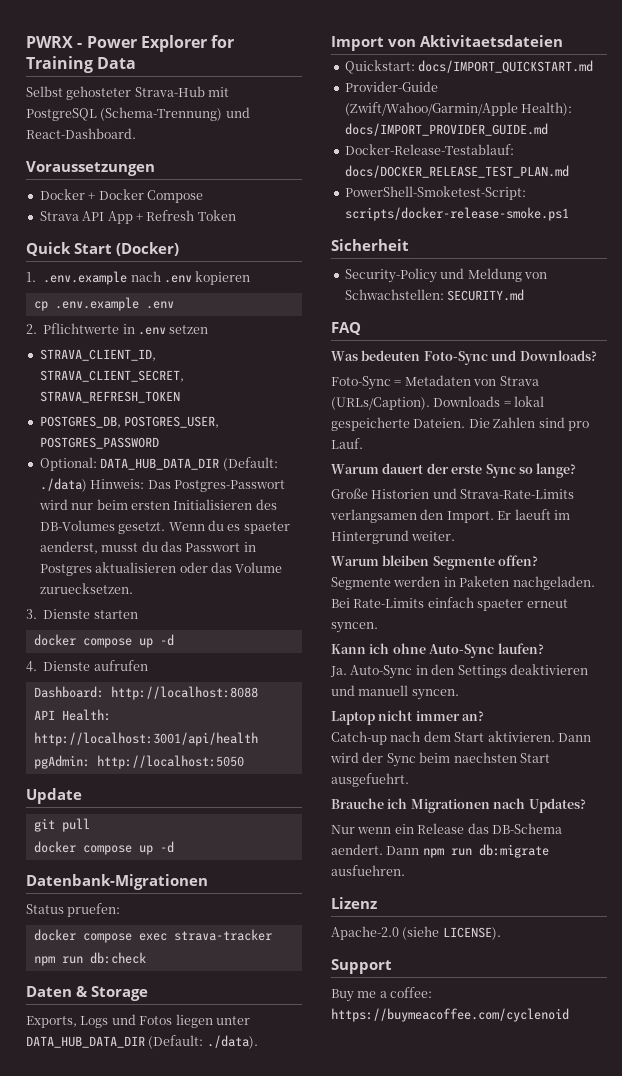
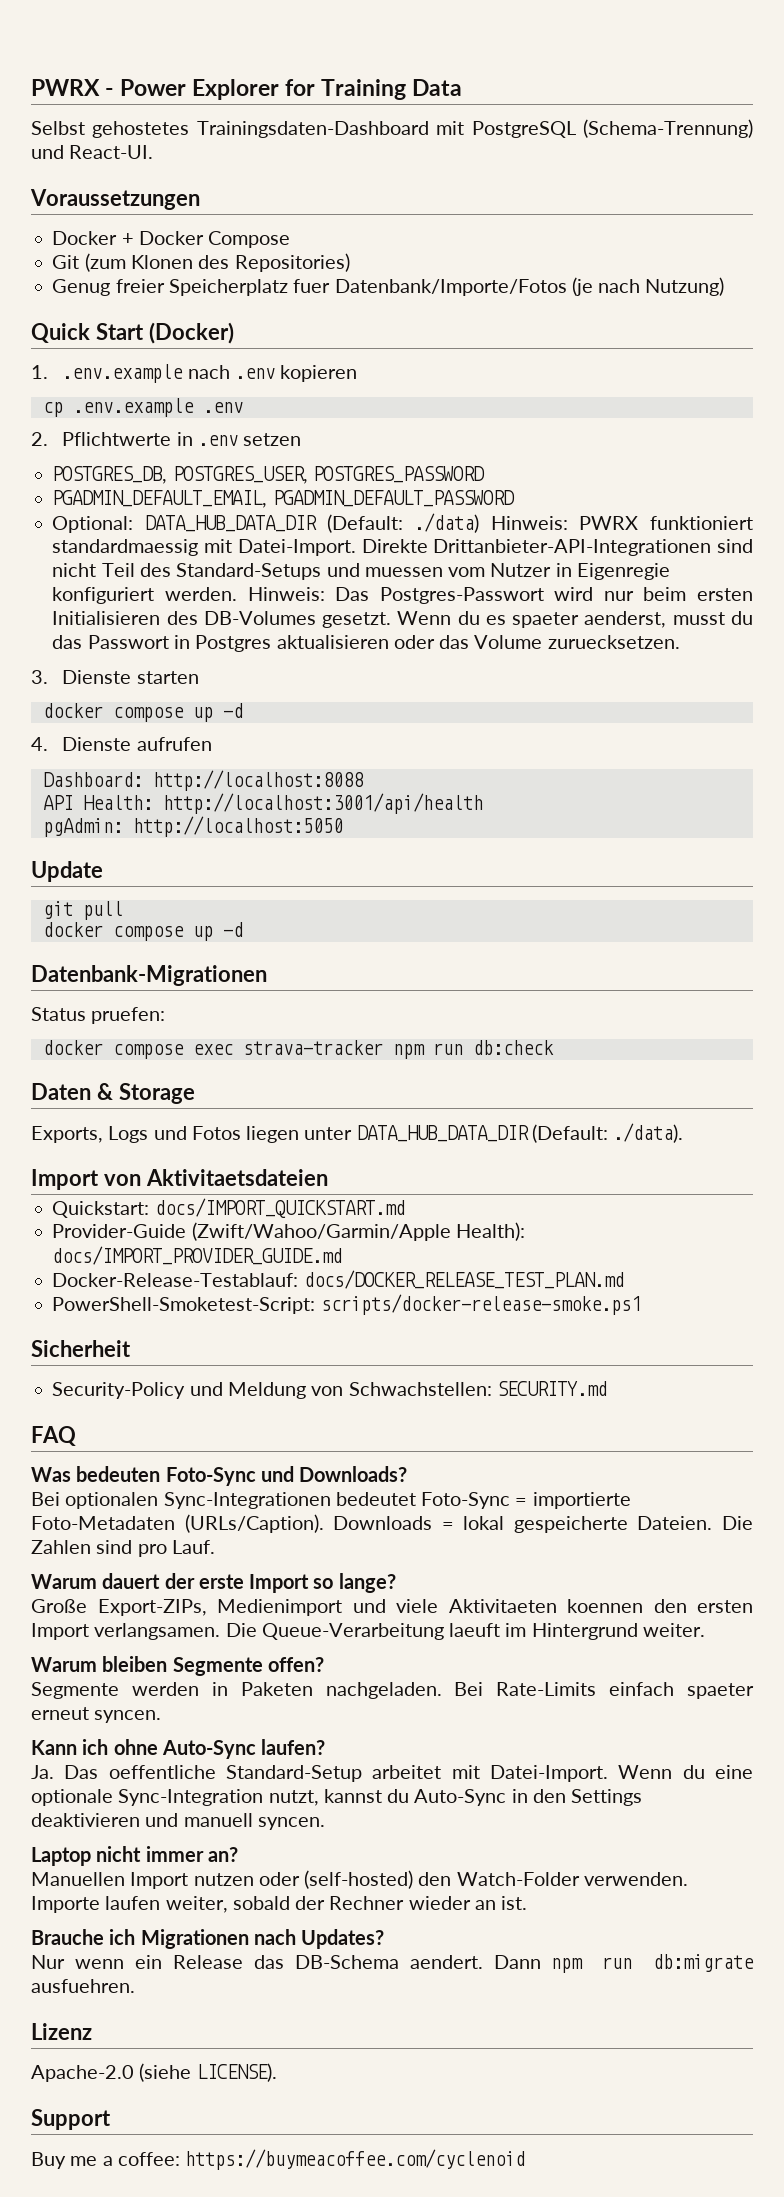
- Selbst gehosteter Strava-Hub mit PostgreSQL (Schema-Trennung) und React-Dashboard.
+ Selbst gehostetes Trainingsdaten-Dashboard mit PostgreSQL (Schema-Trennung) und React-UI.
- Strava API App + Refresh Token
+ Git (zum Klonen des Repositories)
+ Genug freier Speicherplatz fuer Datenbank/Importe/Fotos (je nach Nutzung)
- STRAVA_CLIENT_ID, STRAVA_CLIENT_SECRET, STRAVA_REFRESH_TOKEN
+ PGADMIN_DEFAULT_EMAIL, PGADMIN_DEFAULT_PASSWORD
- Optional: DATA_HUB_DATA_DIR (Default: ./data) Hinweis: Das Postgres-Passwort wird nur beim ersten Initialisieren des DB-Volumes gesetzt.
+ Optional: DATA_HUB_DATA_DIR (Default: ./data) Hinweis: PWRX funktioniert standardmaessig mit Datei-Import. Direkte Drittanbieter-API-Integrationen sind nicht Teil des Standard-Setups und muessen vom Nutzer in Eigenregie konfiguriert werden. Hinweis: Das Postgres-Passwort wird nur beim ersten Initialisieren des DB-Volumes gesetzt.
- Foto-Sync = Metadaten von Strava (URLs/Caption).
+ Bei optionalen Sync-Integrationen bedeutet Foto-Sync = importierte Foto-Metadaten (URLs/Caption).
- Warum dauert der erste Sync so lange?
+ Warum dauert der erste Import so lange?
- Große Historien und Strava-Rate-Limits verlangsamen den Import. Er laeuft im Hintergrund weiter.
+ Große Export-ZIPs, Medienimport und viele Aktivitaeten koennen den ersten Import verlangsamen. Die Queue-Verarbeitung laeuft im Hintergrund weiter.
- Ja. Auto-Sync in den Settings deaktivieren und manuell syncen.
+ Ja. Das oeffentliche Standard-Setup arbeitet mit Datei-Import. Wenn du eine optionale Sync-Integration nutzt, kannst du Auto-Sync in den Settings deaktivieren und manuell syncen.
- Catch-up nach dem Start aktivieren. Dann wird der Sync beim naechsten Start ausgefuehrt.
+ Manuellen Import nutzen oder (self-hosted) den Watch-Folder verwenden. Importe laufen weiter, sobald der Rechner wieder an ist.

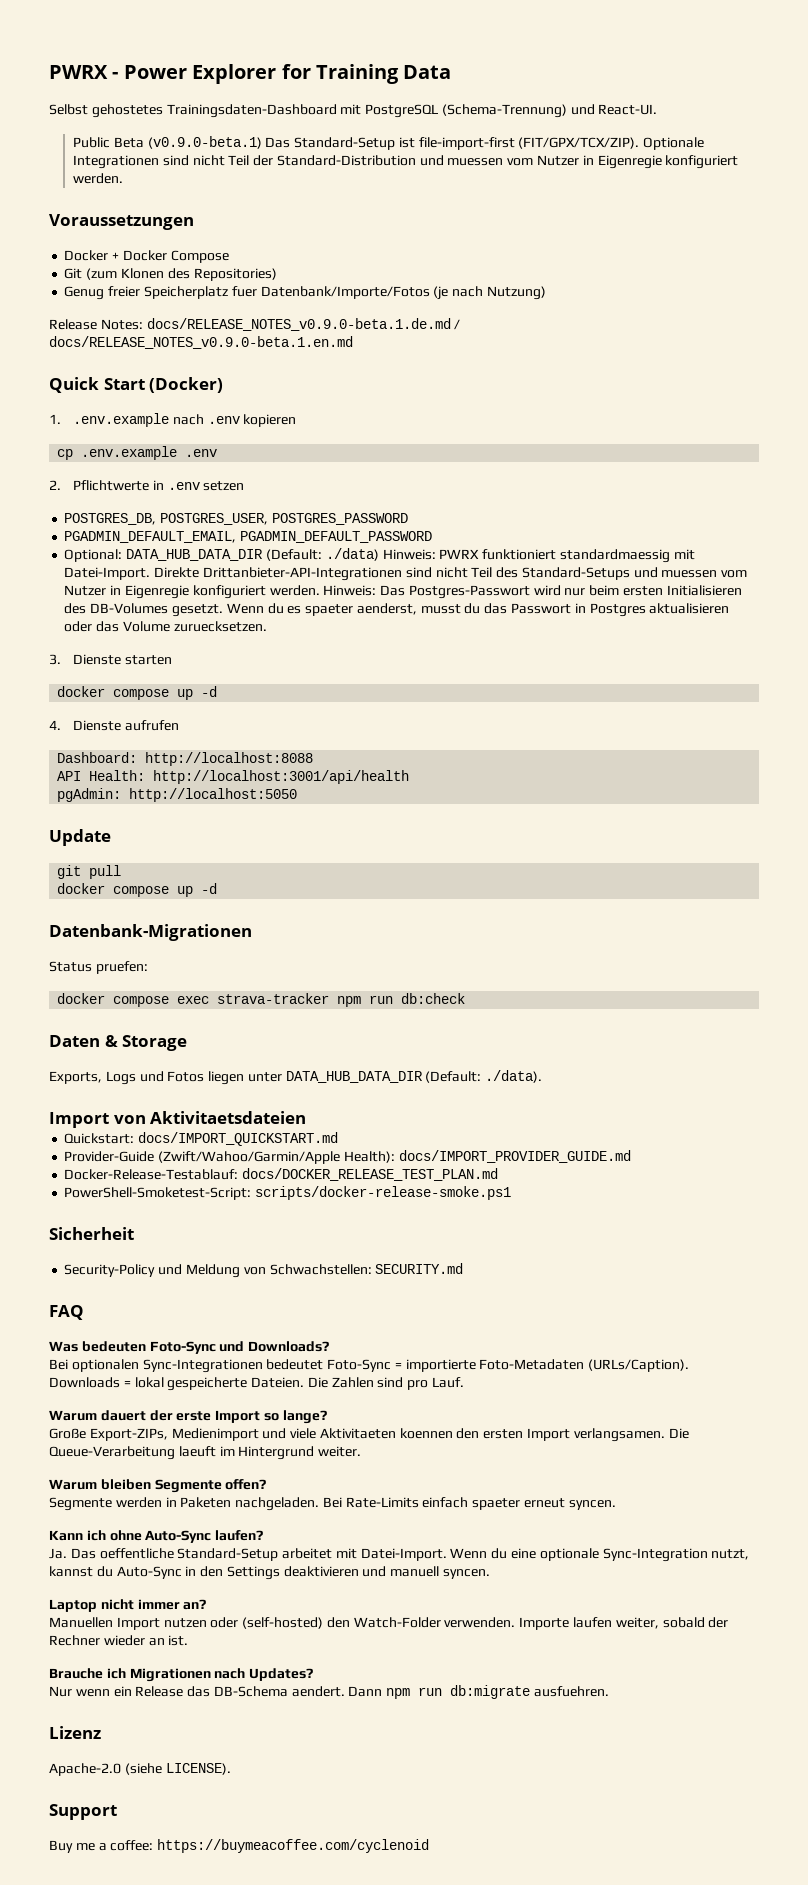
+ Public Beta (v0.9.0-beta.1) Das Standard-Setup ist file-import-first (FIT/GPX/TCX/ZIP). Optionale Integrationen sind nicht Teil der Standard-Distribution und muessen vom Nutzer in Eigenregie konfiguriert werden.
+ Release Notes: docs/RELEASE_NOTES_v0.9.0-beta.1.de.md / docs/RELEASE_NOTES_v0.9.0-beta.1.en.md

